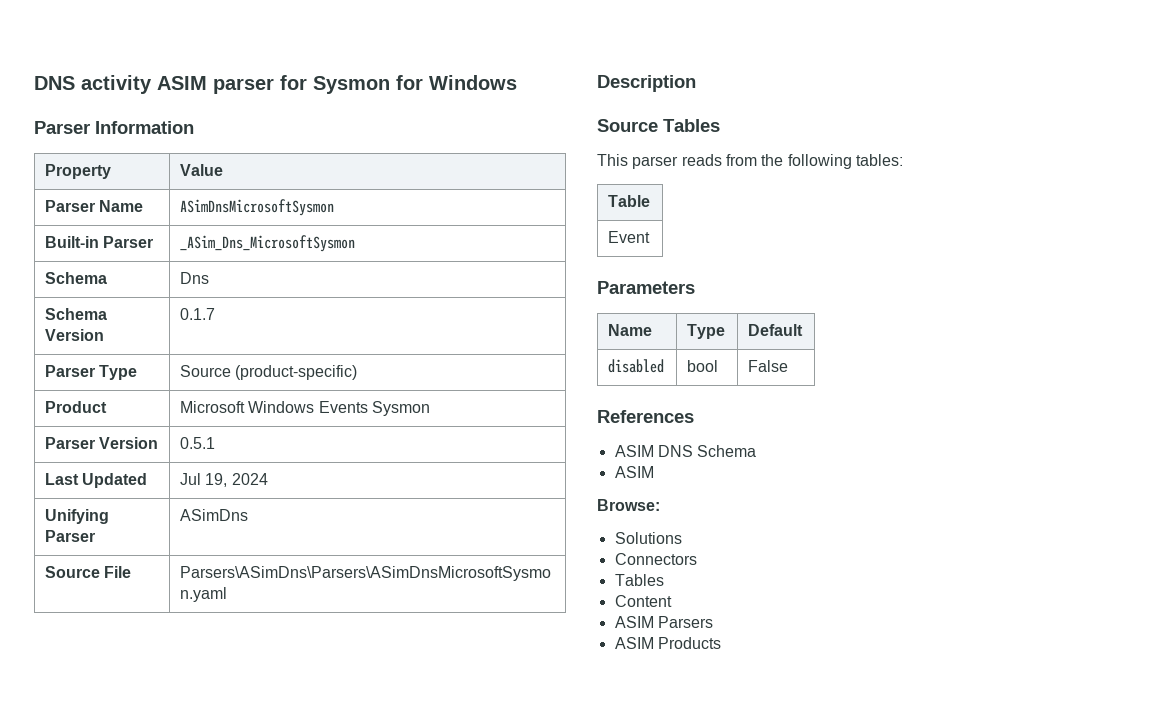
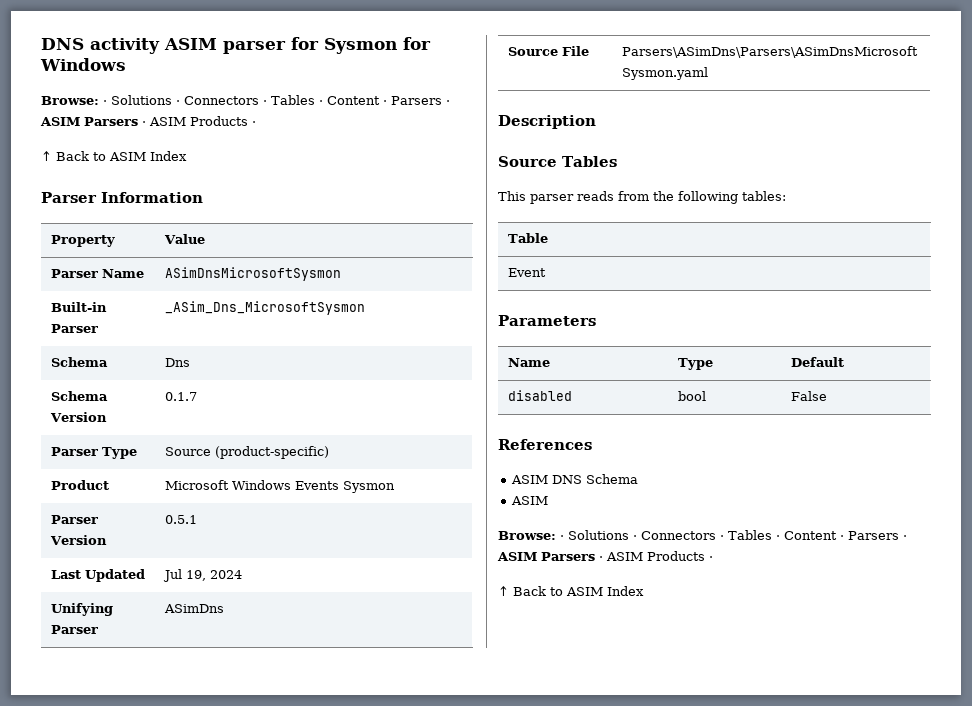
  DNS activity ASIM parser for Sysmon for Windows
+ Browse: · Solutions · Connectors · Tables · Content · Parsers · ASIM Parsers · ASIM Products ·
+ ↑ Back to ASIM Index
  ASIM DNS Schema
  ASIM
- Browse:
- Solutions
- Connectors
- Tables
- Content
- ASIM Parsers
- ASIM Products
+ Browse: · Solutions · Connectors · Tables · Content · Parsers · ASIM Parsers · ASIM Products ·
+ ↑ Back to ASIM Index

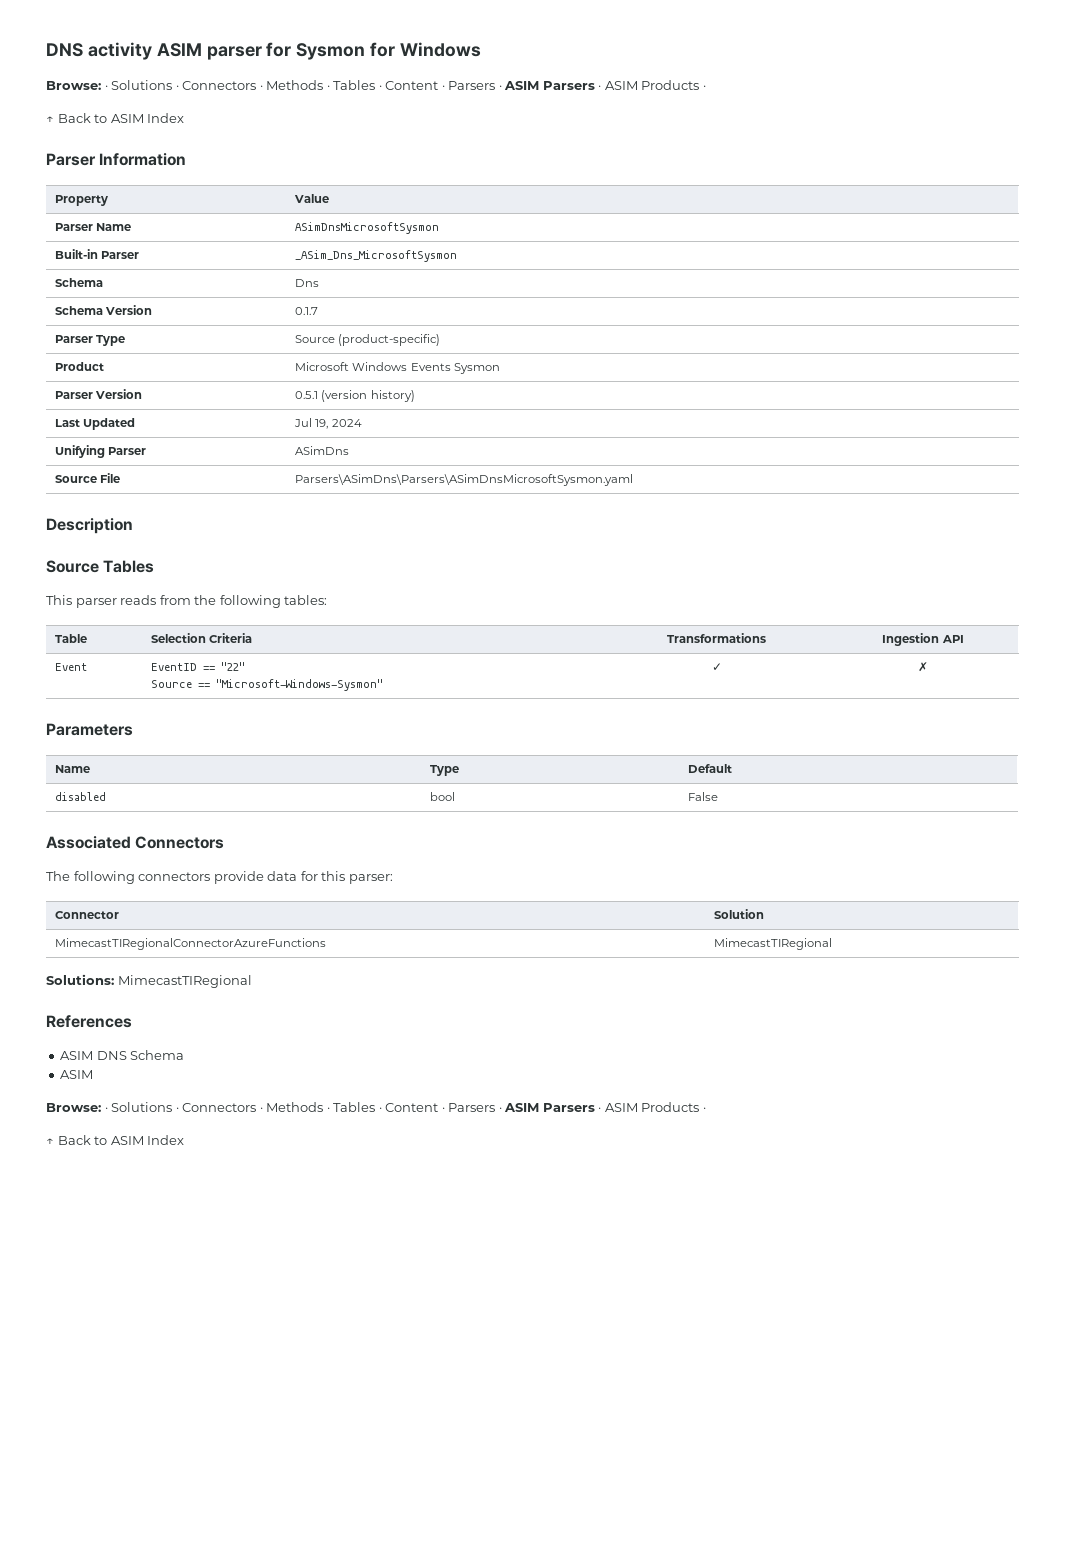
  DNS activity ASIM parser for Sysmon for Windows
- Browse: · Solutions · Connectors · Tables · Content · Parsers · ASIM Parsers · ASIM Products ·
+ Browse: · Solutions · Connectors · Methods · Tables · Content · Parsers · ASIM Parsers · ASIM Products ·
- Parser Version | 0.5.1
+ Parser Version | 0.5.1 (version history)
- Table
- Event
+ Table | Selection Criteria | Transformations | Ingestion API
+ Event | EventID == "22"
+ Source == "Microsoft-Windows-Sysmon" | ✓ | ✗
+ Associated Connectors
+ The following connectors provide data for this parser:
+ Connector | Solution
+ MimecastTIRegionalConnectorAzureFunctions | MimecastTIRegional
+ Solutions: MimecastTIRegional
  ASIM DNS Schema
  ASIM
- Browse: · Solutions · Connectors · Tables · Content · Parsers · ASIM Parsers · ASIM Products ·
+ Browse: · Solutions · Connectors · Methods · Tables · Content · Parsers · ASIM Parsers · ASIM Products ·

